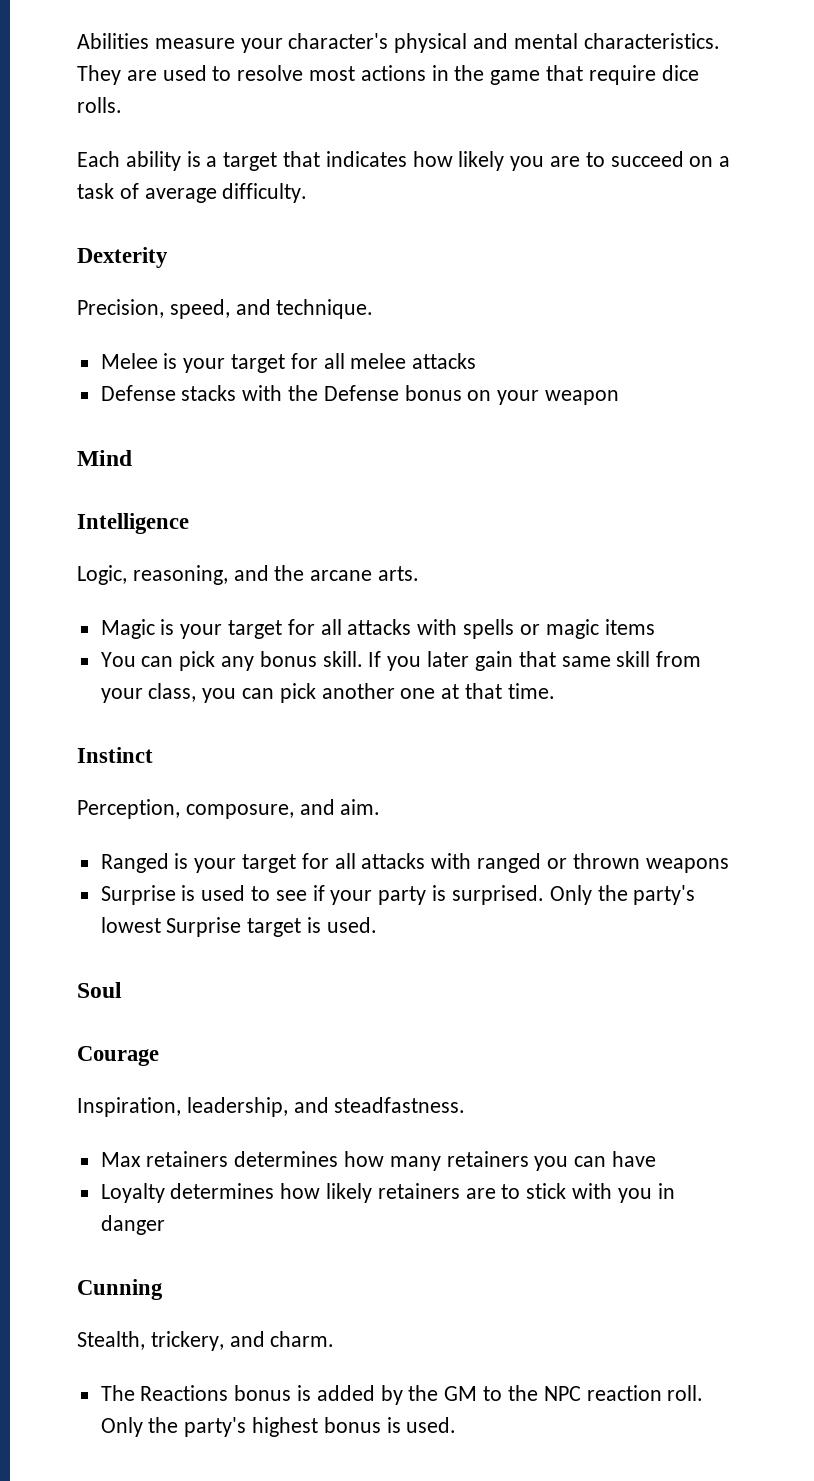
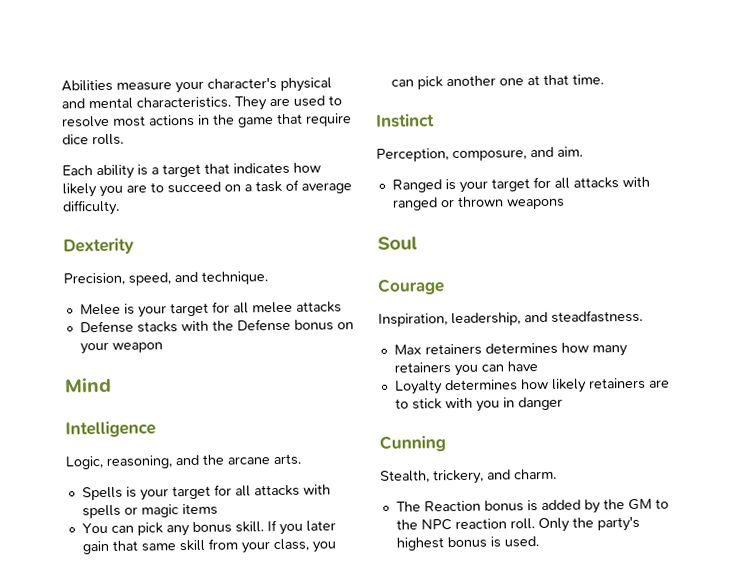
- Magic is your target for all attacks with spells or magic items
+ Spells is your target for all attacks with spells or magic items
- Surprise is used to see if your party is surprised. Only the party's lowest Surprise target is used.
- The Reactions bonus is added by the GM to the NPC reaction roll.
+ The Reaction bonus is added by the GM to the NPC reaction roll.

